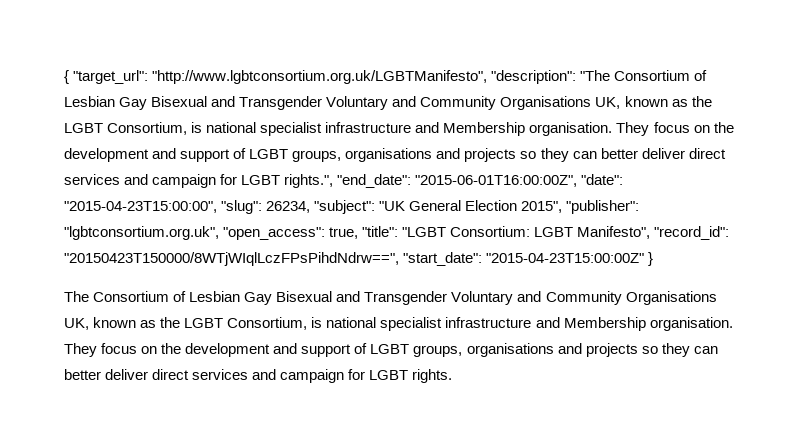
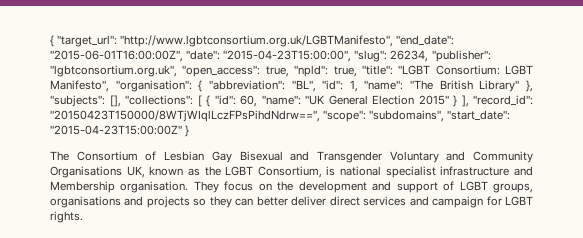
- { "target_url": "http://www.lgbtconsortium.org.uk/LGBTManifesto", "description": "The Consortium of Lesbian Gay Bisexual and Transgender Voluntary and Community Organisations UK, known as the LGBT Consortium, is national specialist infrastructure and Membership organisation. They focus on the development and support of LGBT groups, organisations and projects so they can better deliver direct services and campaign for LGBT rights.", "end_date": "2015-06-01T16:00:00Z", "date": "2015-04-23T15:00:00", "slug": 26234, "subject": "UK General Election 2015", "publisher": "lgbtconsortium.org.uk", "open_access": true, "title": "LGBT Consortium: LGBT Manifesto", "record_id": "20150423T150000/8WTjWIqlLczFPsPihdNdrw==", "start_date": "2015-04-23T15:00:00Z" }
+ { "target_url": "http://www.lgbtconsortium.org.uk/LGBTManifesto", "end_date": "2015-06-01T16:00:00Z", "date": "2015-04-23T15:00:00", "slug": 26234, "publisher": "lgbtconsortium.org.uk", "open_access": true, "npld": true, "title": "LGBT Consortium: LGBT Manifesto", "organisation": { "abbreviation": "BL", "id": 1, "name": "The British Library" }, "subjects": [], "collections": [ { "id": 60, "name": "UK General Election 2015" } ], "record_id": "20150423T150000/8WTjWIqlLczFPsPihdNdrw==", "scope": "subdomains", "start_date": "2015-04-23T15:00:00Z" }

